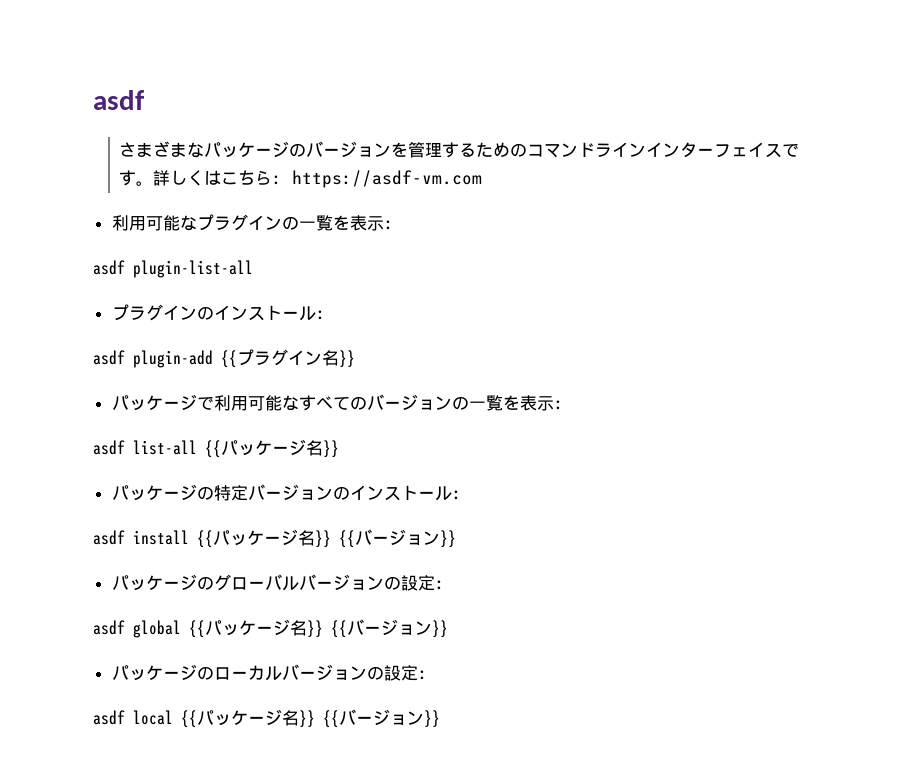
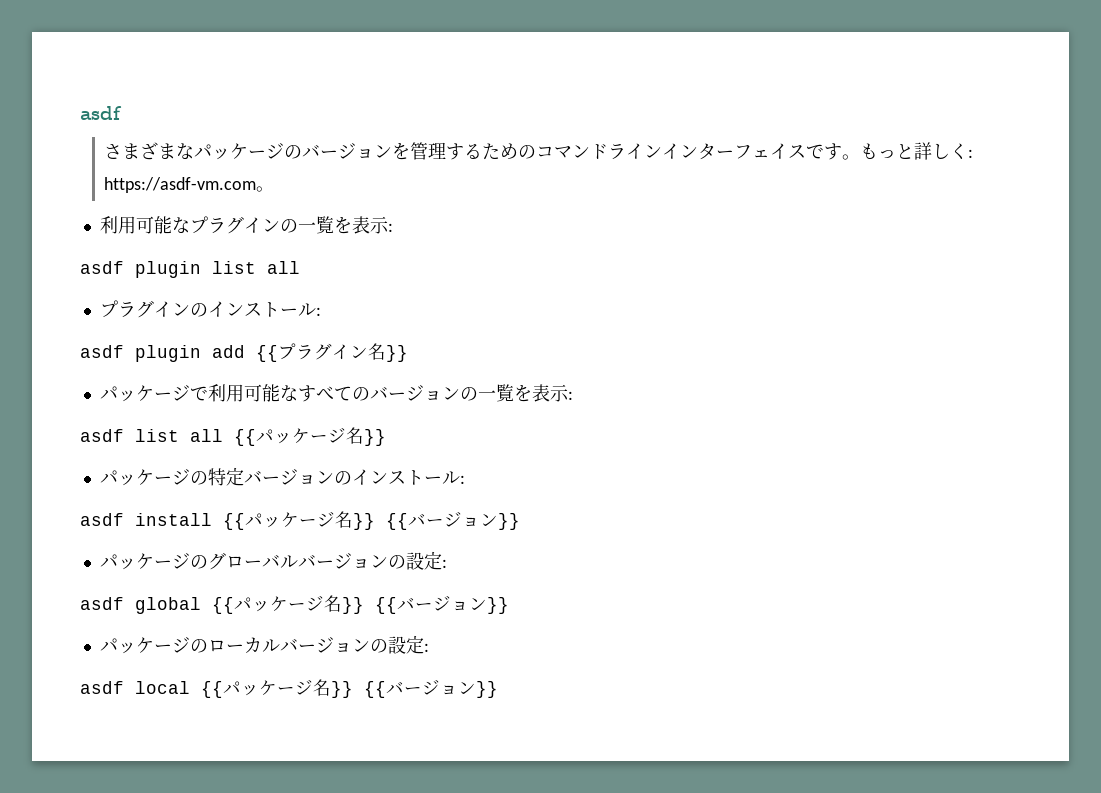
- 詳しくはこちら: https://asdf-vm.com
+ もっと詳しく: https://asdf-vm.com。
- asdf plugin-list-all
+ asdf plugin list all
- asdf plugin-add {{プラグイン名}}
+ asdf plugin add {{プラグイン名}}
- asdf list-all {{パッケージ名}}
+ asdf list all {{パッケージ名}}

